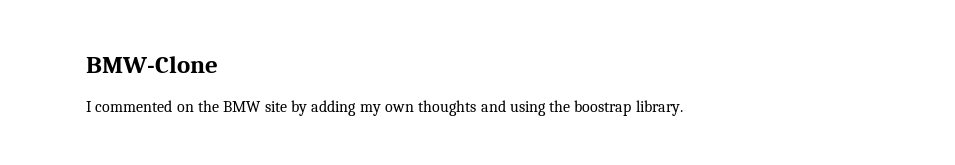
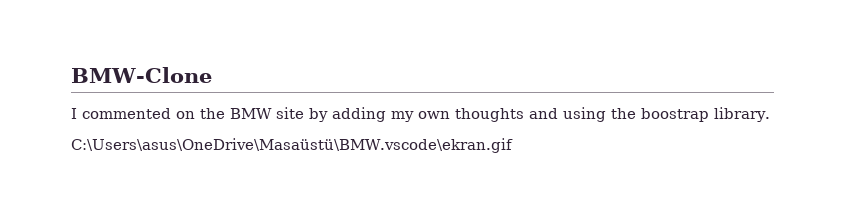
+ C:\Users\asus\OneDrive\Masaüstü\BMW.vscode\ekran.gif

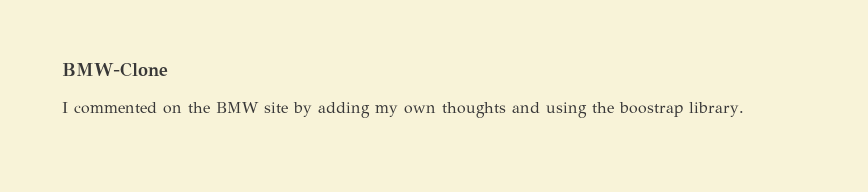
- C:\Users\asus\OneDrive\Masaüstü\BMW.vscode\ekran.gif

